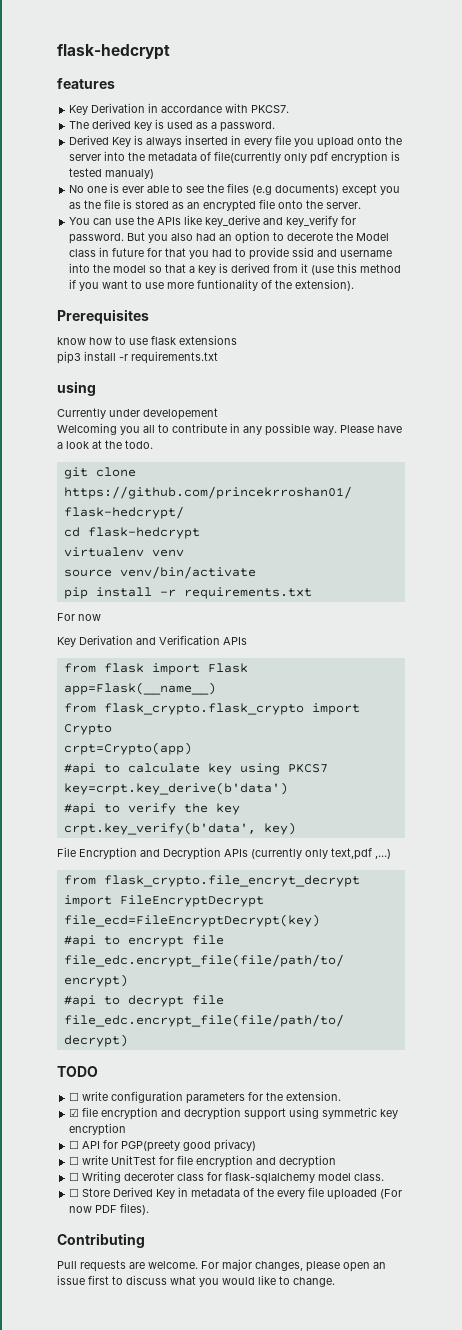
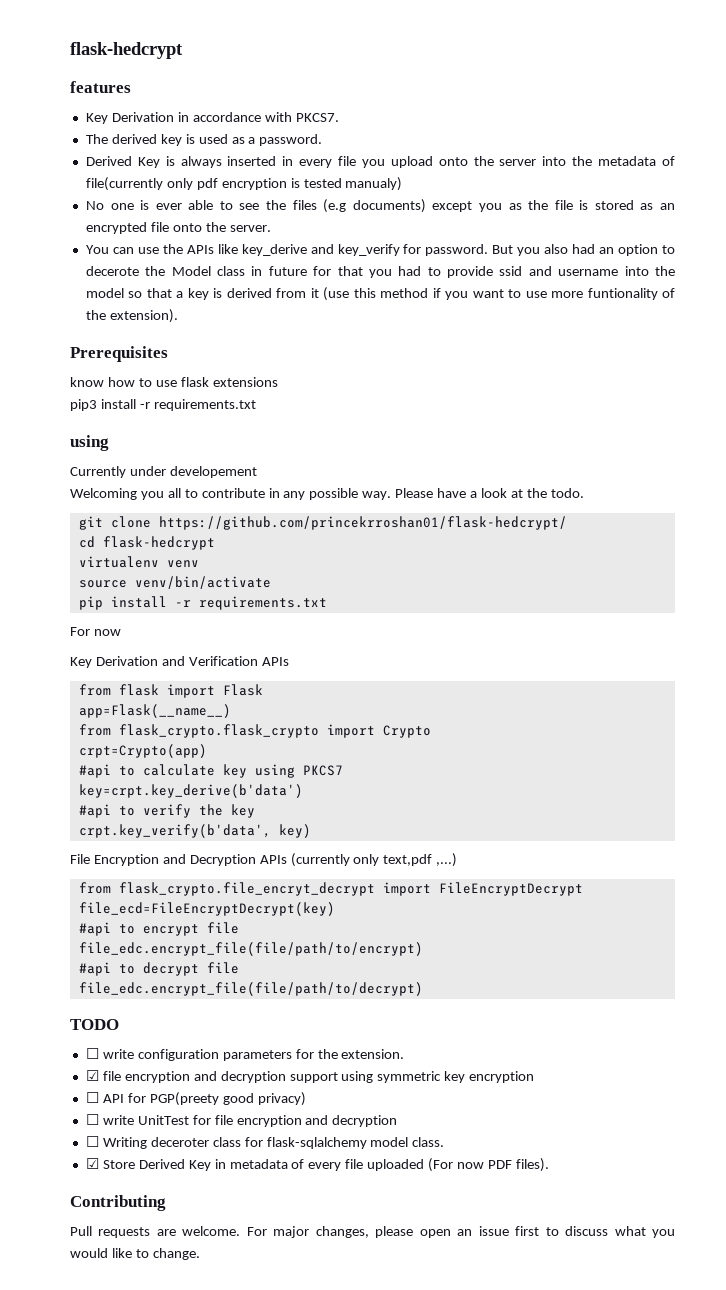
- ☐ Store Derived Key in metadata of the every file uploaded (For now PDF files).
+ ☑ Store Derived Key in metadata of every file uploaded (For now PDF files).

